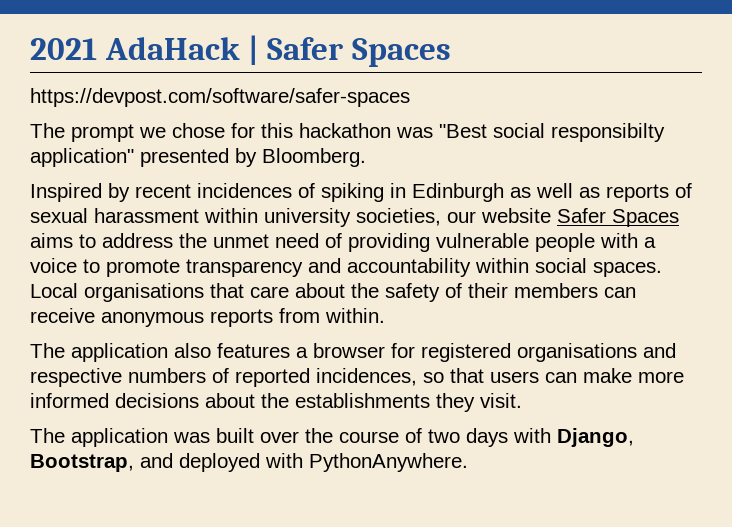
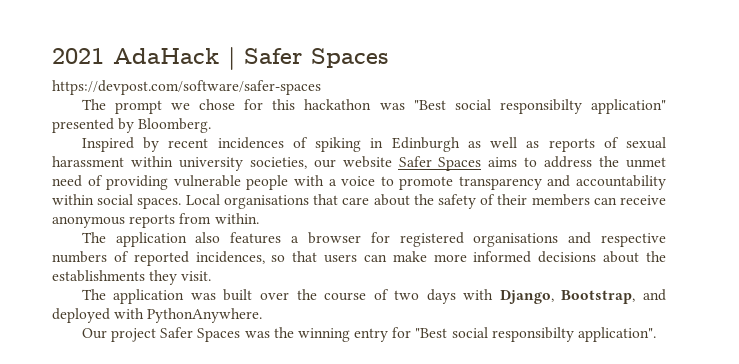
+ Our project Safer Spaces was the winning entry for "Best social responsibilty application".

